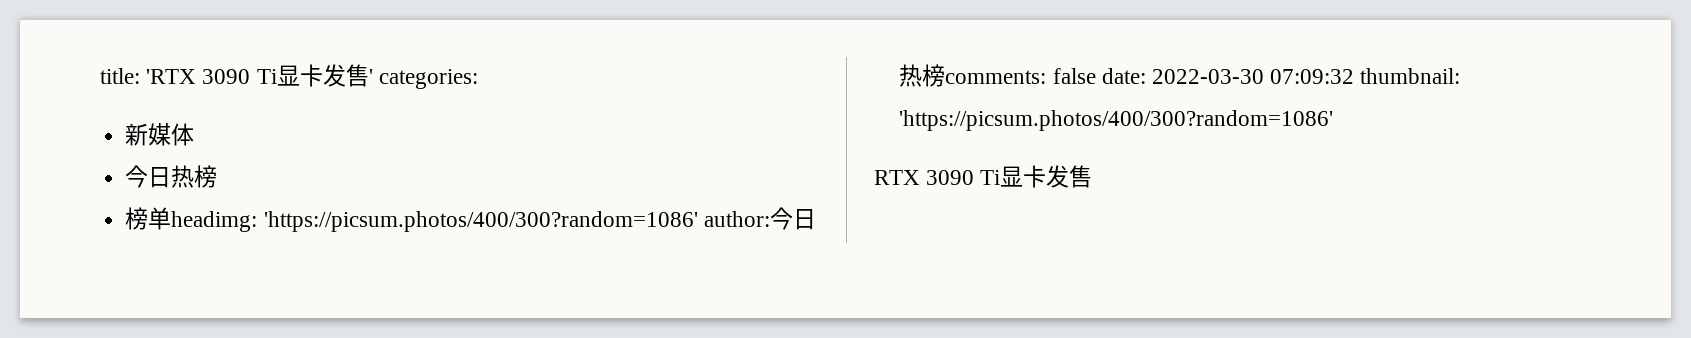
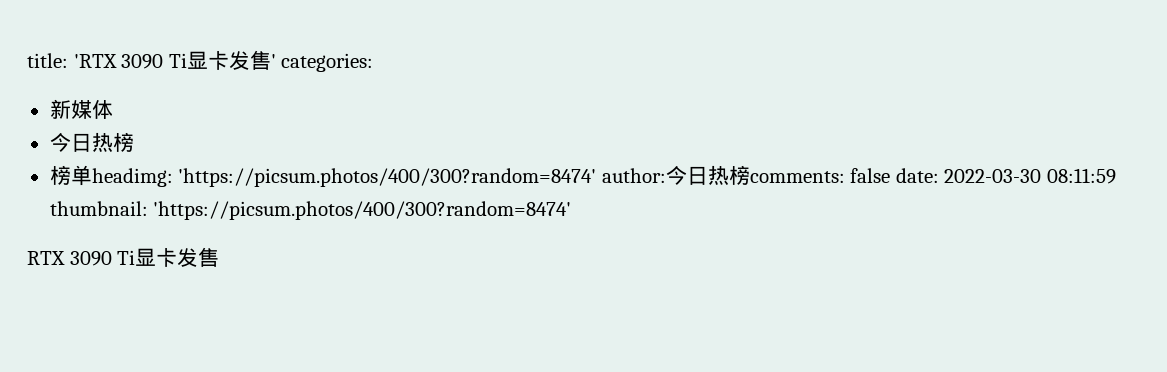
- 榜单headimg: 'https://picsum.photos/400/300?random=1086' author:今日热榜comments: false date: 2022-03-30 07:09:32 thumbnail: 'https://picsum.photos/400/300?random=1086'
+ 榜单headimg: 'https://picsum.photos/400/300?random=8474' author:今日热榜comments: false date: 2022-03-30 08:11:59 thumbnail: 'https://picsum.photos/400/300?random=8474'

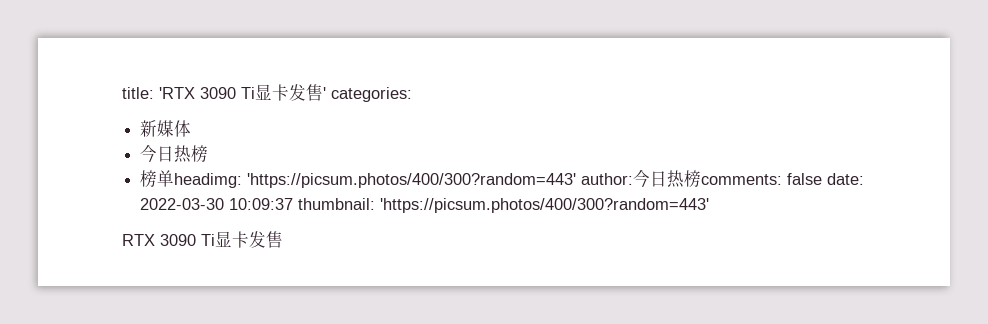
- 榜单headimg: 'https://picsum.photos/400/300?random=8474' author:今日热榜comments: false date: 2022-03-30 08:11:59 thumbnail: 'https://picsum.photos/400/300?random=8474'
+ 榜单headimg: 'https://picsum.photos/400/300?random=443' author:今日热榜comments: false date: 2022-03-30 10:09:37 thumbnail: 'https://picsum.photos/400/300?random=443'

